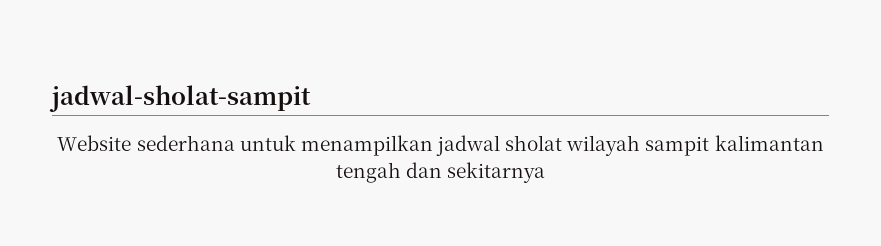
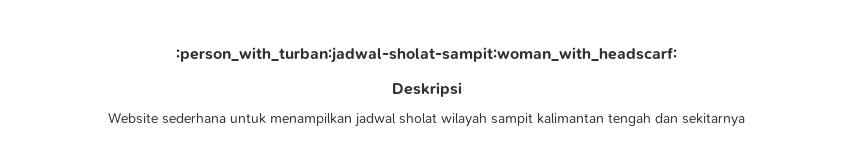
- jadwal-sholat-sampit
+ :person_with_turban:jadwal-sholat-sampit:woman_with_headscarf:
+ Deskripsi

